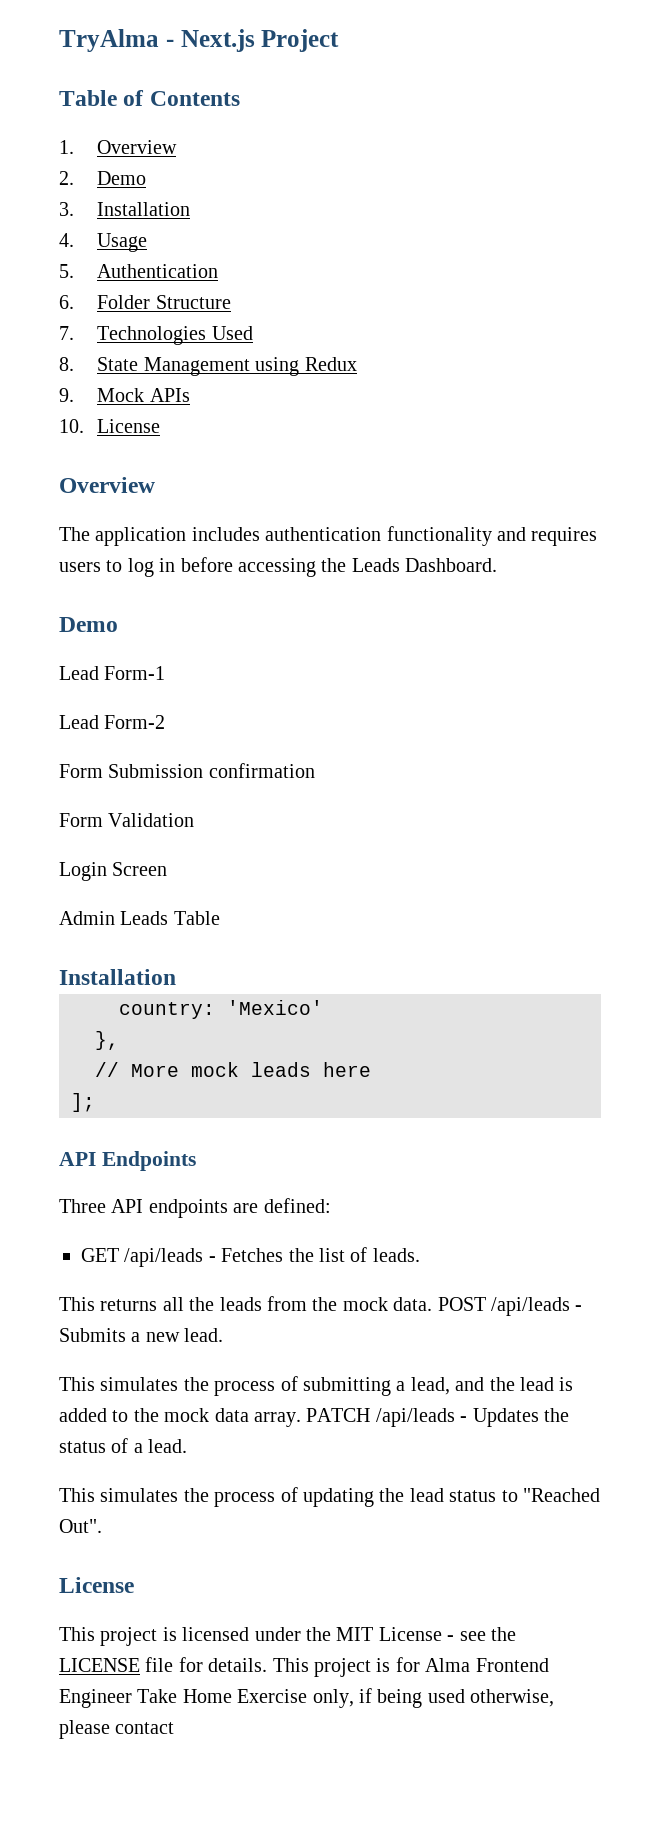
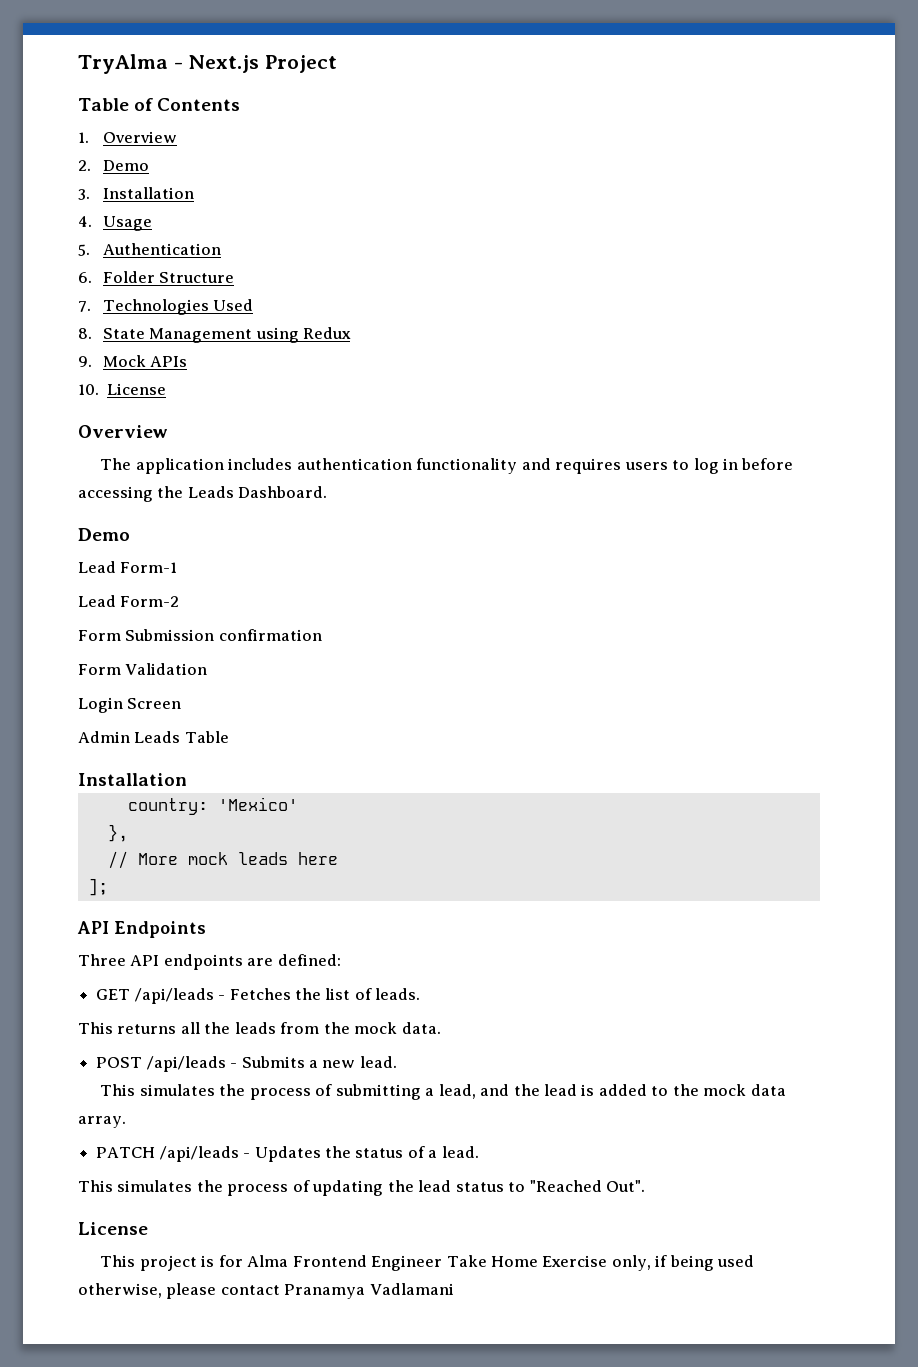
- This returns all the leads from the mock data. POST /api/leads - Submits a new lead.
+ This returns all the leads from the mock data.
+ POST /api/leads - Submits a new lead.
- This simulates the process of submitting a lead, and the lead is added to the mock data array. PATCH /api/leads - Updates the status of a lead.
+ This simulates the process of submitting a lead, and the lead is added to the mock data array.
+ PATCH /api/leads - Updates the status of a lead.
- This project is licensed under the MIT License - see the LICENSE file for details. This project is for Alma Frontend Engineer Take Home Exercise only, if being used otherwise, please contact
+ This project is for Alma Frontend Engineer Take Home Exercise only, if being used otherwise, please contact Pranamya Vadlamani

